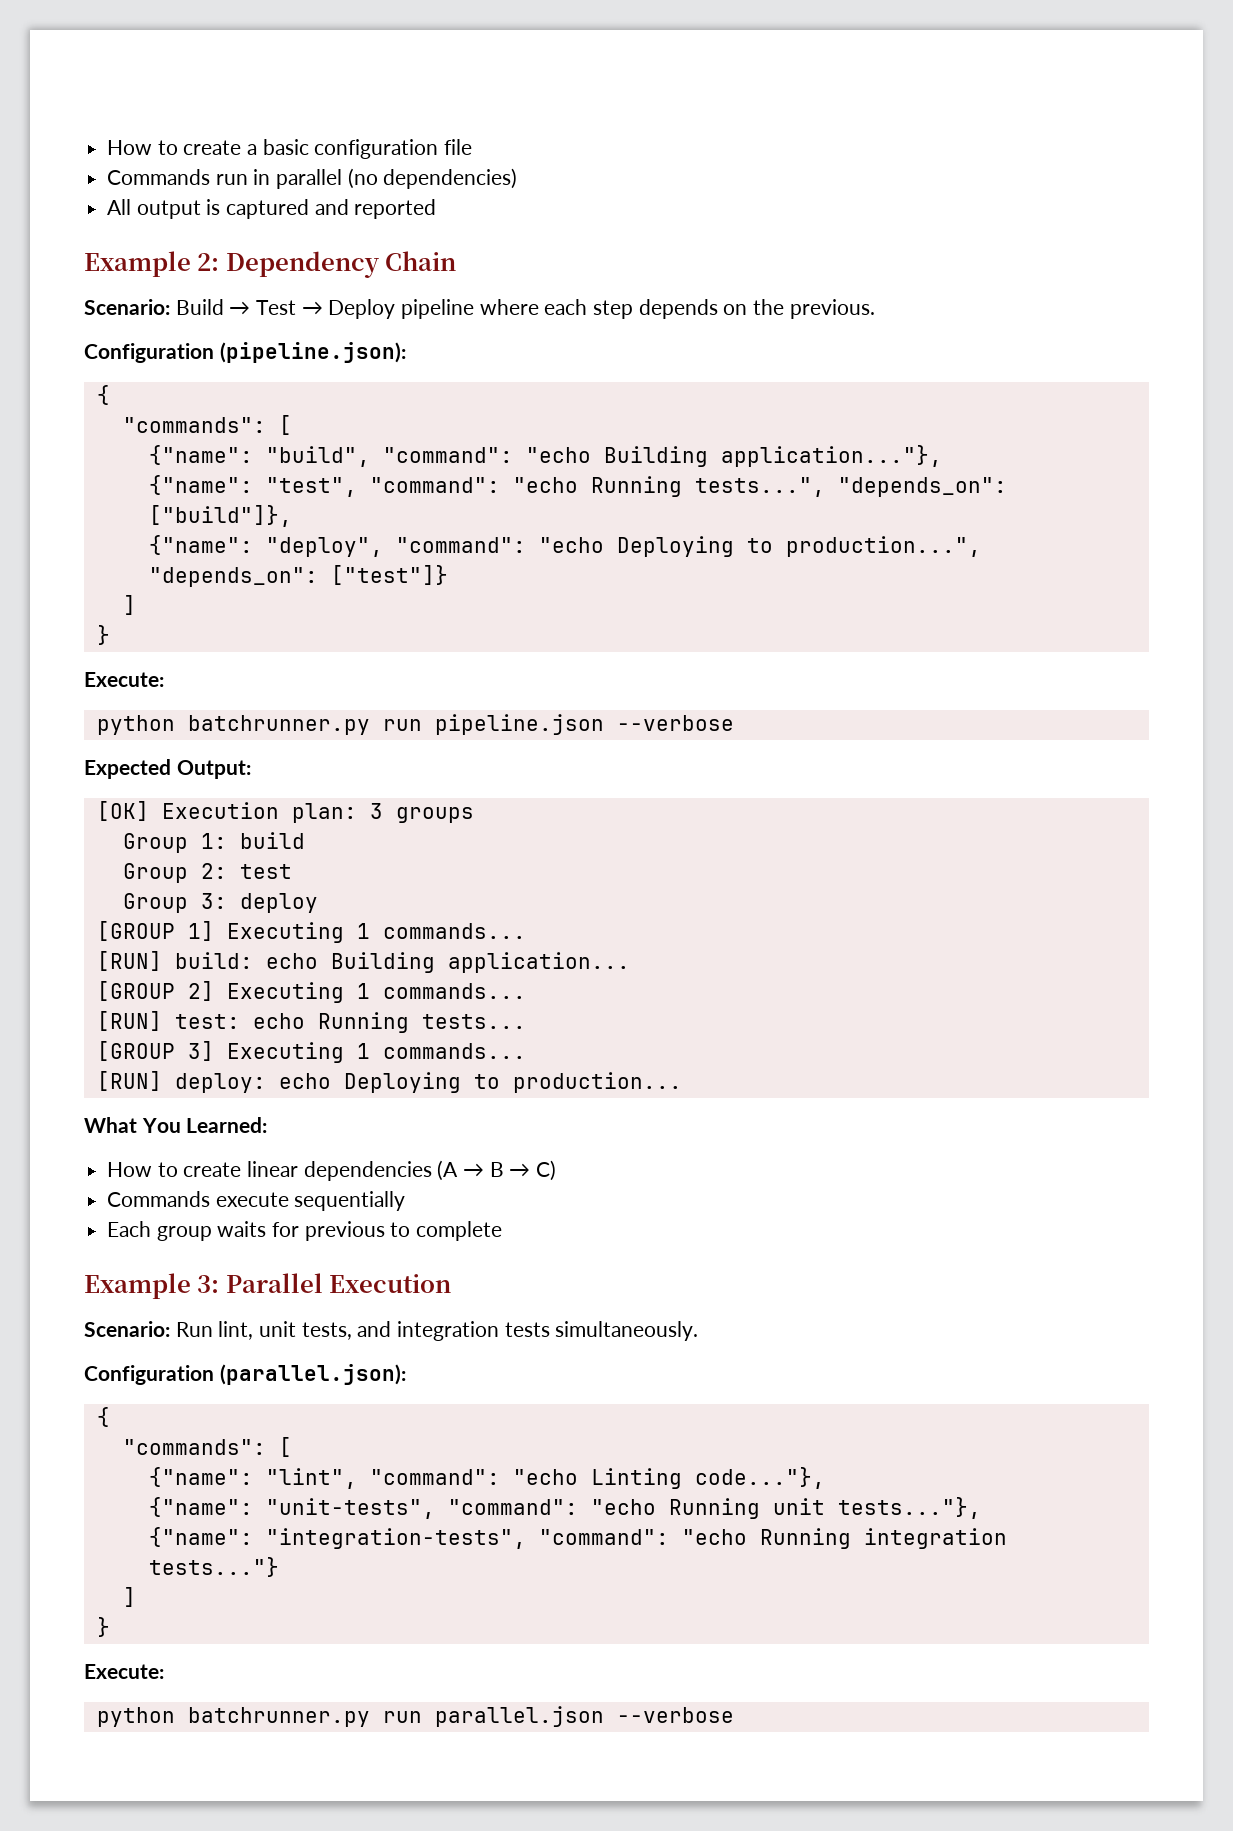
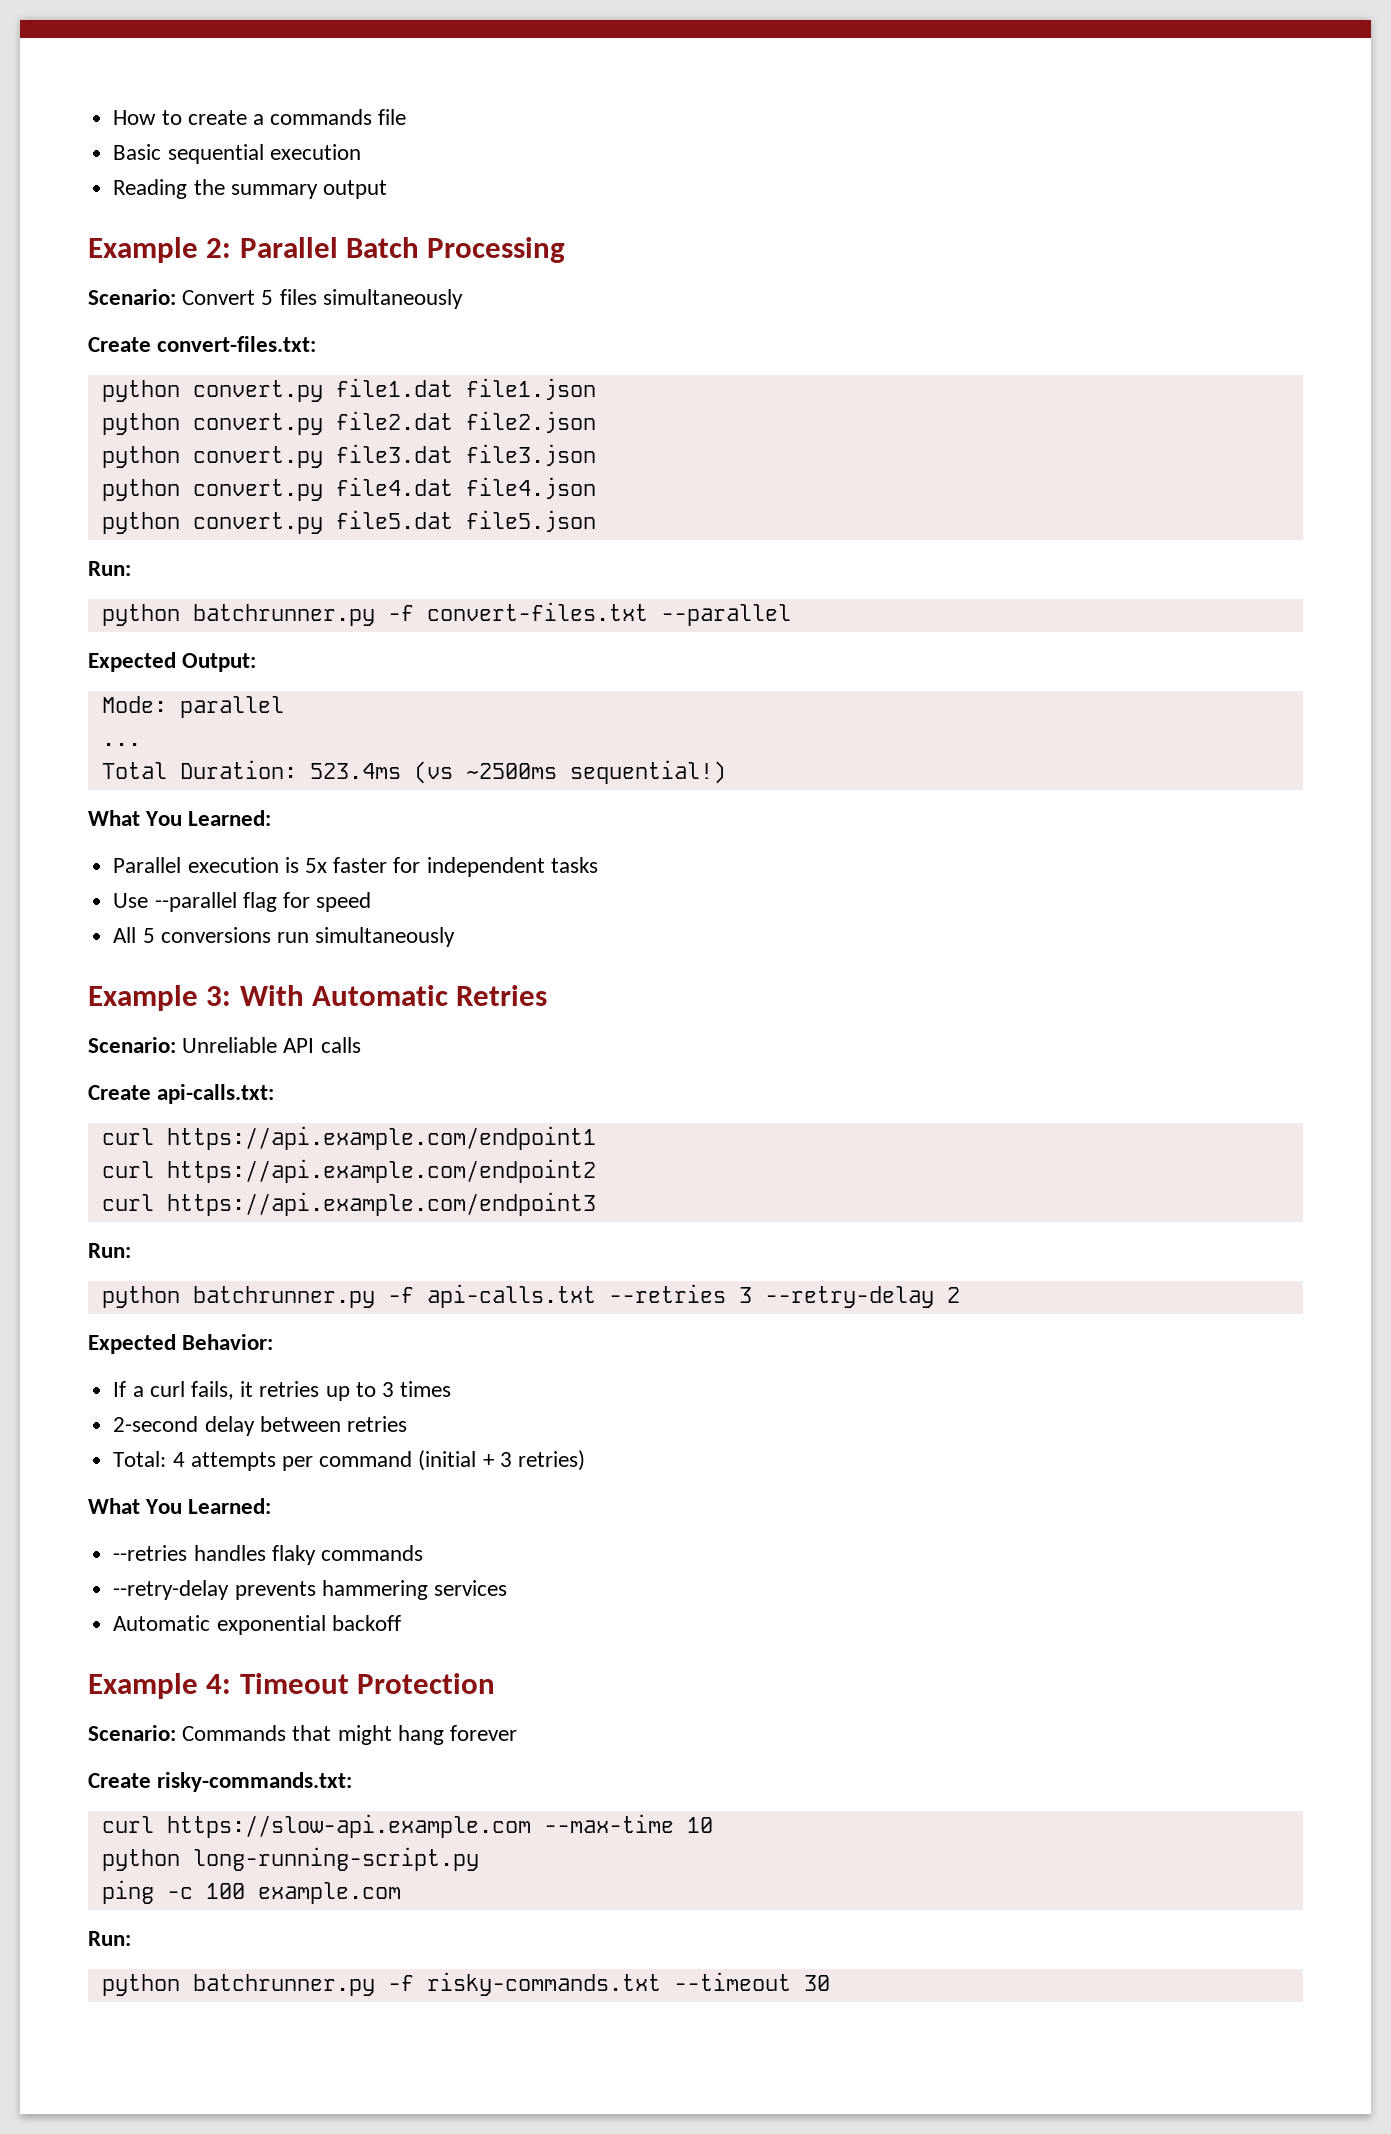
- How to create a basic configuration file
+ How to create a commands file
- Commands run in parallel (no dependencies)
- All output is captured and reported
- Example 2: Dependency Chain
- Scenario: Build → Test → Deploy pipeline where each step depends on the previous.
- Configuration (pipeline.json):
- {
- "commands": [
- {"name": "build", "command": "echo Building application..."},
- {"name": "test", "command": "echo Running tests...", "depends_on": ["build"]},
- {"name": "deploy", "command": "echo Deploying to production...", "depends_on": ["test"]}
- ]
- }
- Execute:
- python batchrunner.py run pipeline.json --verbose
+ Basic sequential execution
+ Reading the summary output
+ Example 2: Parallel Batch Processing
+ Scenario: Convert 5 files simultaneously
+ Create convert-files.txt:
+ python convert.py file1.dat file1.json
+ python convert.py file2.dat file2.json
+ python convert.py file3.dat file3.json
+ python convert.py file4.dat file4.json
+ python convert.py file5.dat file5.json
+ Run:
+ python batchrunner.py -f convert-files.txt --parallel
- [OK] Execution plan: 3 groups
- Group 1: build
- Group 2: test
- Group 3: deploy
- [GROUP 1] Executing 1 commands...
- [RUN] build: echo Building application...
- [GROUP 2] Executing 1 commands...
- [RUN] test: echo Running tests...
- [GROUP 3] Executing 1 commands...
- [RUN] deploy: echo Deploying to production...
+ Mode: parallel
+ ...
+ Total Duration: 523.4ms (vs ~2500ms sequential!)
  What You Learned:
- How to create linear dependencies (A → B → C)
- Commands execute sequentially
- Each group waits for previous to complete
- Example 3: Parallel Execution
- Scenario: Run lint, unit tests, and integration tests simultaneously.
- Configuration (parallel.json):
- {
- "commands": [
- {"name": "lint", "command": "echo Linting code..."},
- {"name": "unit-tests", "command": "echo Running unit tests..."},
- {"name": "integration-tests", "command": "echo Running integration tests..."}
- ]
- }
- Execute:
- python batchrunner.py run parallel.json --verbose
+ Parallel execution is 5x faster for independent tasks
+ Use --parallel flag for speed
+ All 5 conversions run simultaneously
+ Example 3: With Automatic Retries
+ Scenario: Unreliable API calls
+ Create api-calls.txt:
+ curl https://api.example.com/endpoint1
+ curl https://api.example.com/endpoint2
+ curl https://api.example.com/endpoint3
+ Run:
+ python batchrunner.py -f api-calls.txt --retries 3 --retry-delay 2
+ Expected Behavior:
+ If a curl fails, it retries up to 3 times
+ 2-second delay between retries
+ Total: 4 attempts per command (initial + 3 retries)
+ What You Learned:
+ --retries handles flaky commands
+ --retry-delay prevents hammering services
+ Automatic exponential backoff
+ Example 4: Timeout Protection
+ Scenario: Commands that might hang forever
+ Create risky-commands.txt:
+ curl https://slow-api.example.com --max-time 10
+ python long-running-script.py
+ ping -c 100 example.com
+ Run:
+ python batchrunner.py -f risky-commands.txt --timeout 30

